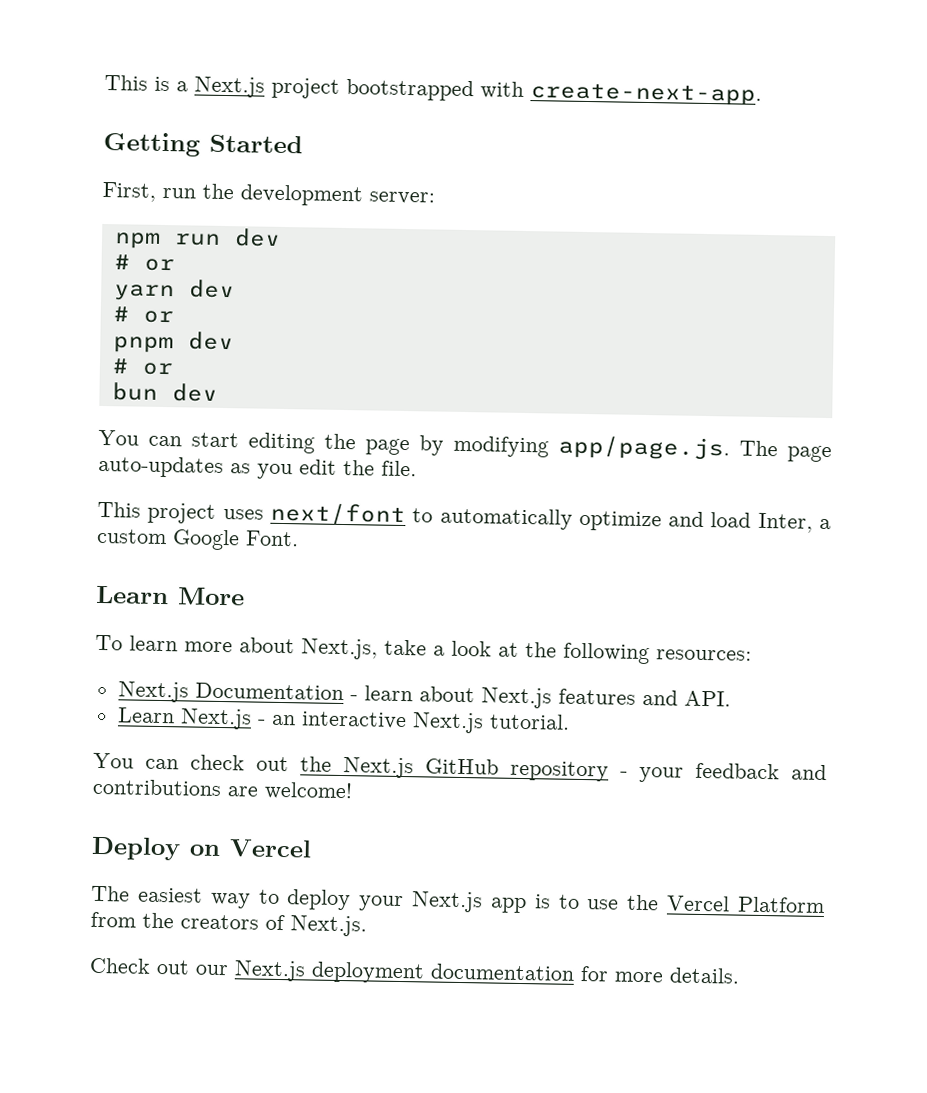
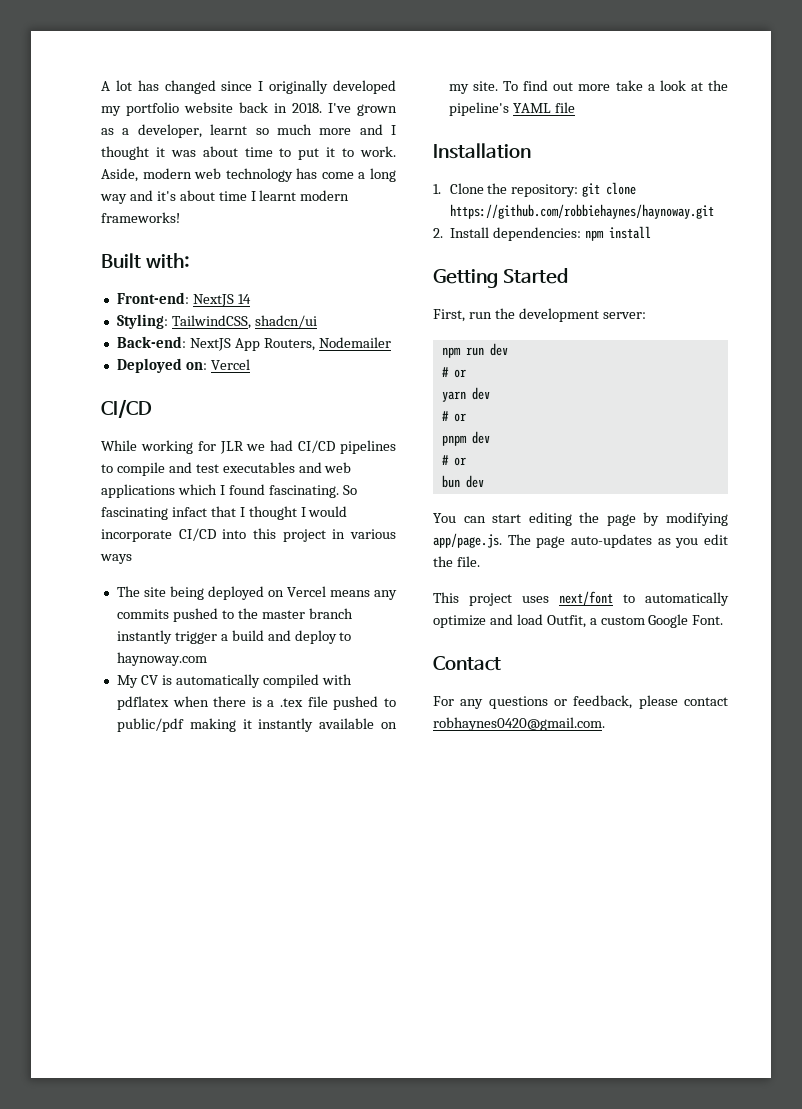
- This is a Next.js project bootstrapped with create-next-app.
+ A lot has changed since I originally developed my portfolio website back in 2018. I've grown as a developer, learnt so much more and I thought it was about time to put it to work. Aside, modern web technology has come a long way and it's about time I learnt modern frameworks!
+ Built with:
+ Front-end: NextJS 14
+ Styling: TailwindCSS, shadcn/ui
+ Back-end: NextJS App Routers, Nodemailer
+ Deployed on: Vercel
+ CI/CD
+ While working for JLR we had CI/CD pipelines to compile and test executables and web applications which I found fascinating. So fascinating infact that I thought I would incorporate CI/CD into this project in various ways
+ The site being deployed on Vercel means any commits pushed to the master branch instantly trigger a build and deploy to haynoway.com
+ My CV is automatically compiled with pdflatex when there is a .tex file pushed to public/pdf making it instantly available on my site. To find out more take a look at the pipeline's YAML file
+ Installation
+ 1. Clone the repository: git clone https://github.com/robbiehaynes/haynoway.git
+ 2. Install dependencies: npm install
- This project uses next/font to automatically optimize and load Inter, a custom Google Font.
+ This project uses next/font to automatically optimize and load Outfit, a custom Google Font.
- Learn More
- To learn more about Next.js, take a look at the following resources:
- Next.js Documentation - learn about Next.js features and API.
- Learn Next.js - an interactive Next.js tutorial.
- You can check out the Next.js GitHub repository - your feedback and contributions are welcome!
- Deploy on Vercel
- The easiest way to deploy your Next.js app is to use the Vercel Platform from the creators of Next.js.
- Check out our Next.js deployment documentation for more details.
+ Contact
+ For any questions or feedback, please contact robhaynes0420@gmail.com.

